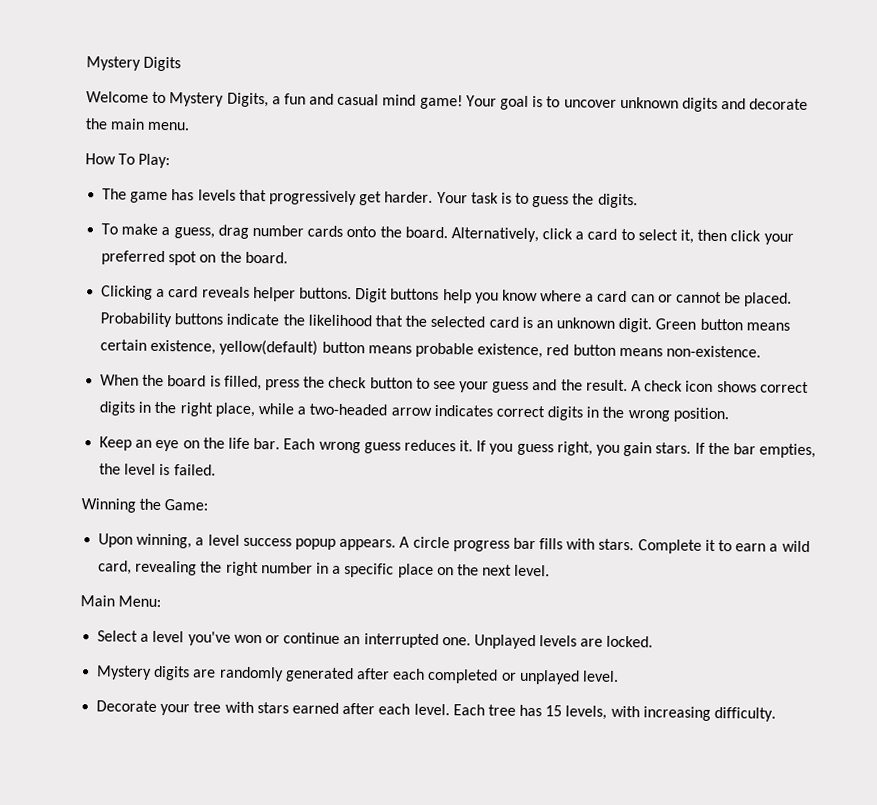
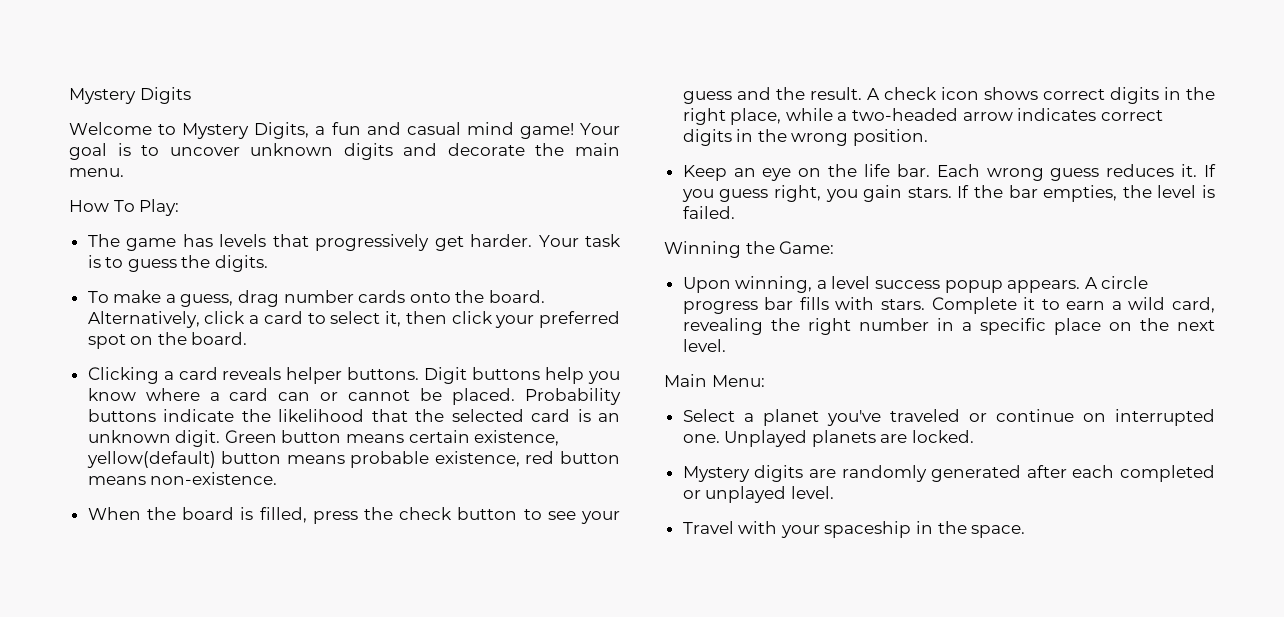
- Select a level you've won or continue an interrupted one.
+ Select a planet you've traveled or continue on interrupted one.
- Unplayed levels are locked.
+ Unplayed planets are locked.
- Decorate your tree with stars earned after each level. Each tree has 15 levels, with increasing difficulty.
+ Travel with your spaceship in the space.

